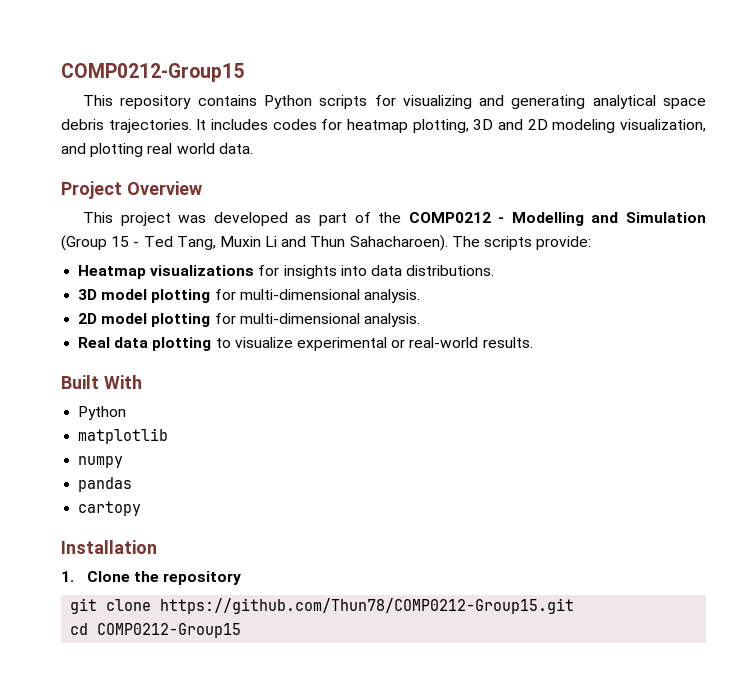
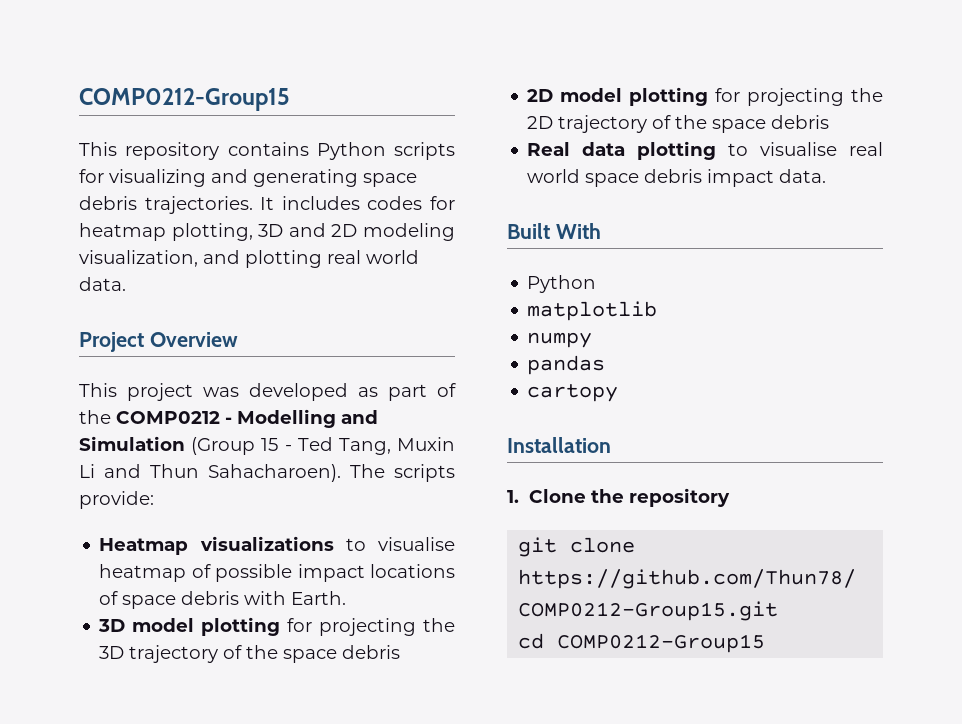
- This repository contains Python scripts for visualizing and generating analytical space debris trajectories.
+ This repository contains Python scripts for visualizing and generating space debris trajectories.
- Heatmap visualizations for insights into data distributions.
- 3D model plotting for multi-dimensional analysis.
- 2D model plotting for multi-dimensional analysis.
- Real data plotting to visualize experimental or real-world results.
+ Heatmap visualizations to visualise heatmap of possible impact locations of space debris with Earth.
+ 3D model plotting for projecting the 3D trajectory of the space debris
+ 2D model plotting for projecting the 2D trajectory of the space debris
+ Real data plotting to visualise real world space debris impact data.

